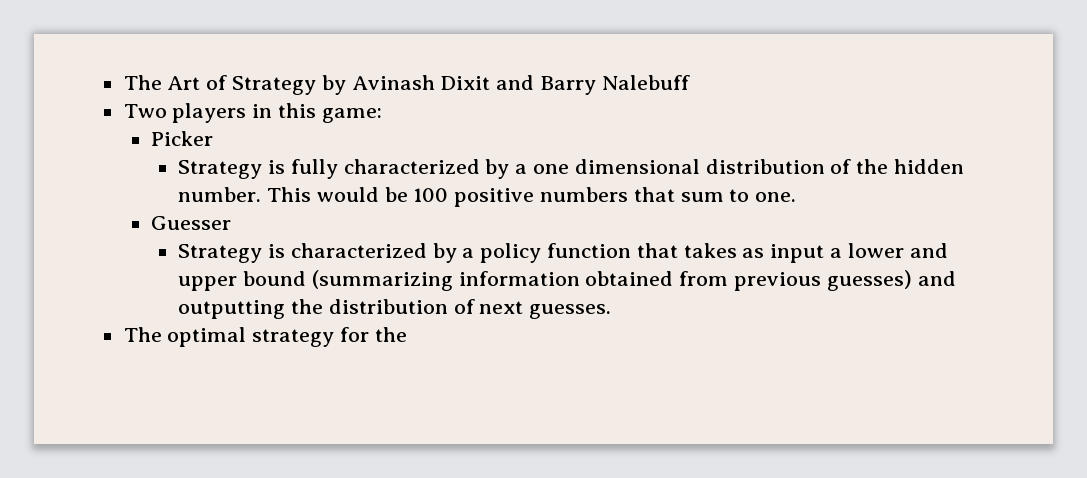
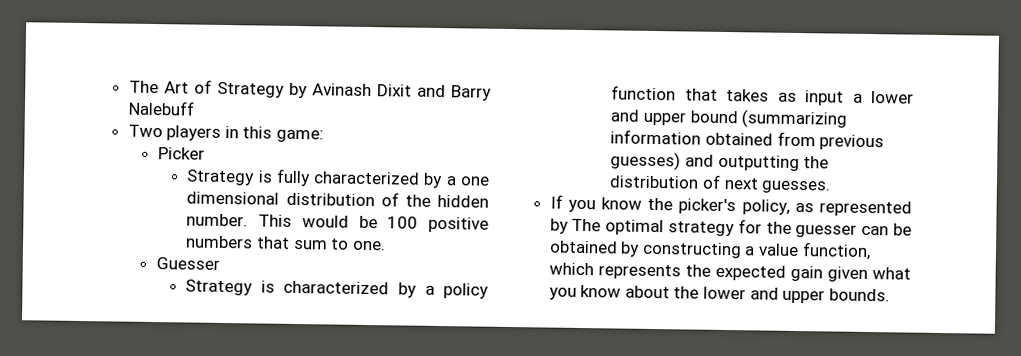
- The optimal strategy for the
+ If you know the picker's policy, as represented by The optimal strategy for the guesser can be obtained by constructing a value function, which represents the expected gain given what you know about the lower and upper bounds.

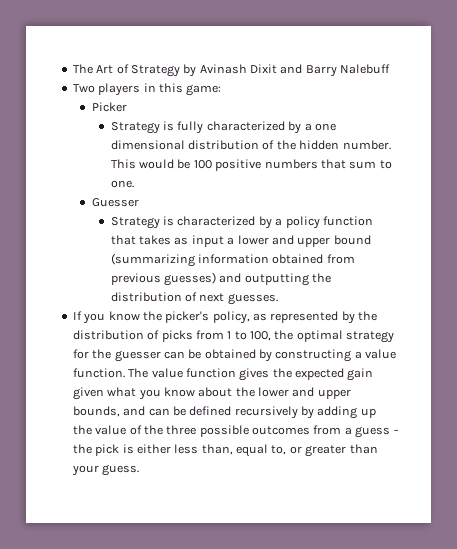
- If you know the picker's policy, as represented by The optimal strategy for the guesser can be obtained by constructing a value function, which represents the expected gain given what you know about the lower and upper bounds.
+ If you know the picker's policy, as represented by the distribution of picks from 1 to 100, the optimal strategy for the guesser can be obtained by constructing a value function. The value function gives the expected gain given what you know about the lower and upper bounds, and can be defined recursively by adding up the value of the three possible outcomes from a guess - the pick is either less than, equal to, or greater than your guess.

